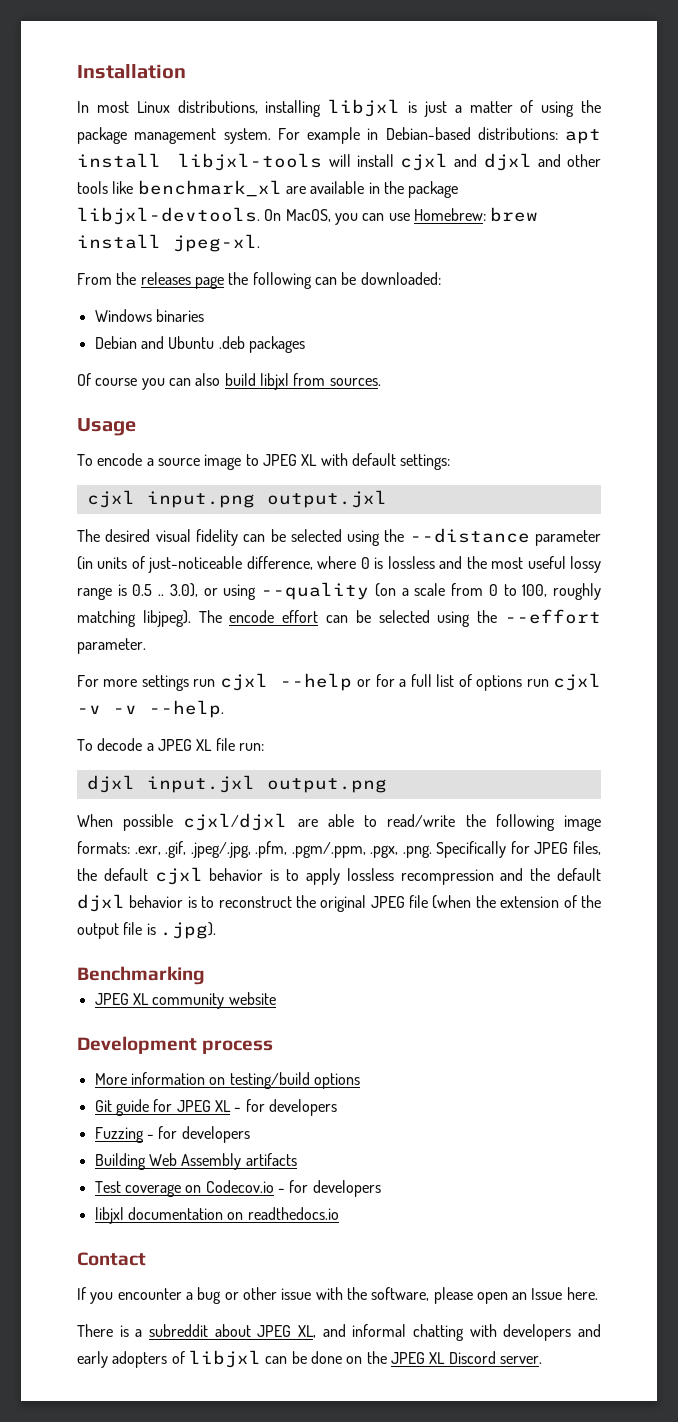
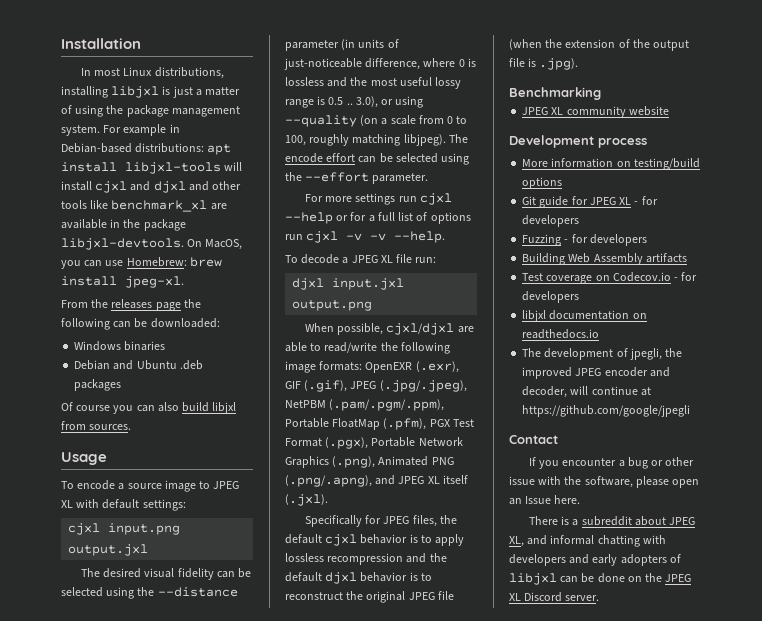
- When possible cjxl/djxl are able to read/write the following image formats: .exr, .gif, .jpeg/.jpg, .pfm, .pgm/.ppm, .pgx, .png. Specifically for JPEG files, the default cjxl behavior is to apply lossless recompression and the default djxl behavior is to reconstruct the original JPEG file (when the extension of the output file is .jpg).
+ When possible, cjxl/djxl are able to read/write the following image formats: OpenEXR (.exr), GIF (.gif), JPEG (.jpg/.jpeg), NetPBM (.pam/.pgm/.ppm), Portable FloatMap (.pfm), PGX Test Format (.pgx), Portable Network Graphics (.png), Animated PNG (.png/.apng), and JPEG XL itself (.jxl).
+ Specifically for JPEG files, the default cjxl behavior is to apply lossless recompression and the default djxl behavior is to reconstruct the original JPEG file (when the extension of the output file is .jpg).
+ The development of jpegli, the improved JPEG encoder and decoder, will continue at https://github.com/google/jpegli

